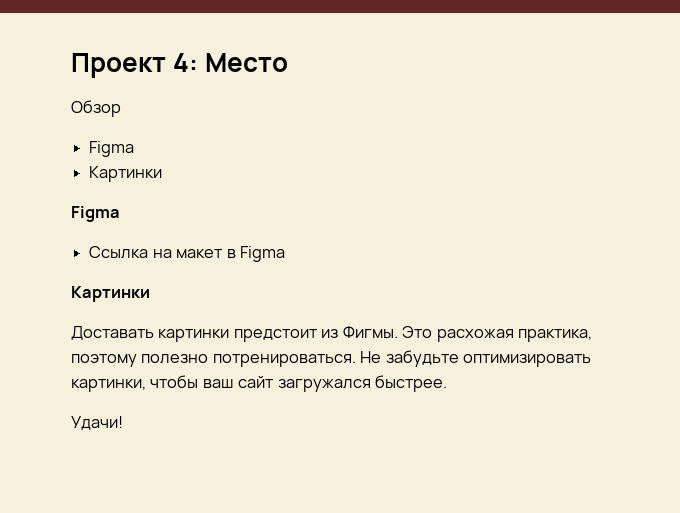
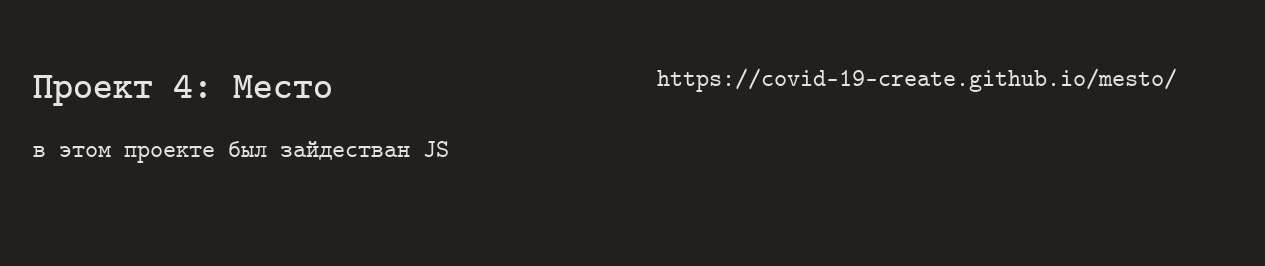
- Обзор
- Figma
- Картинки
- Figma
- Ссылка на макет в Figma
- Картинки
- Доставать картинки предстоит из Фигмы. Это расхожая практика, поэтому полезно потренироваться. Не забудьте оптимизировать картинки, чтобы ваш сайт загружался быстрее.
- Удачи!
+ в этом проекте был зайдестван JS https://covid-19-create.github.io/mesto/

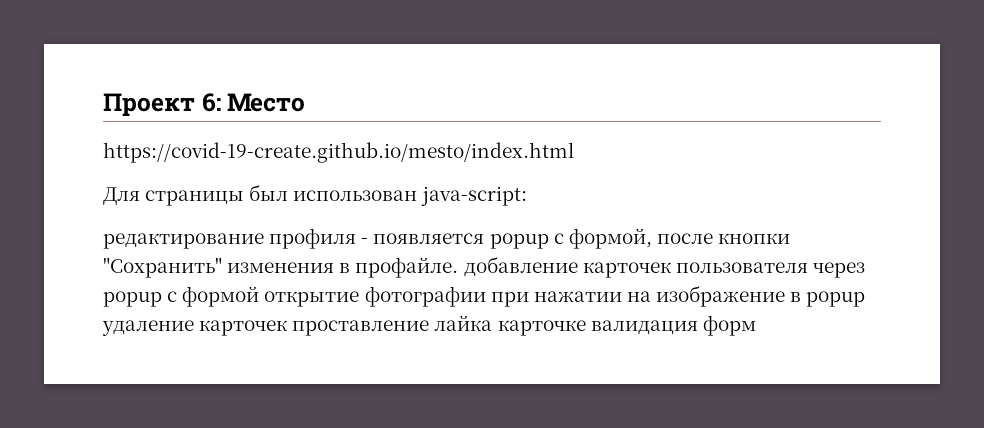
- Проект 4: Место
+ Проект 6: Место
- в этом проекте был зайдестван JS https://covid-19-create.github.io/mesto/
+ https://covid-19-create.github.io/mesto/index.html
+ Для страницы был использован java-script:
+ редактирование профиля - появляется popup с формой, после кнопки "Сохранить" изменения в профайле. добавление карточек пользователя через popup с формой открытие фотографии при нажатии на изображение в popup удаление карточек проставление лайка карточке валидация форм

